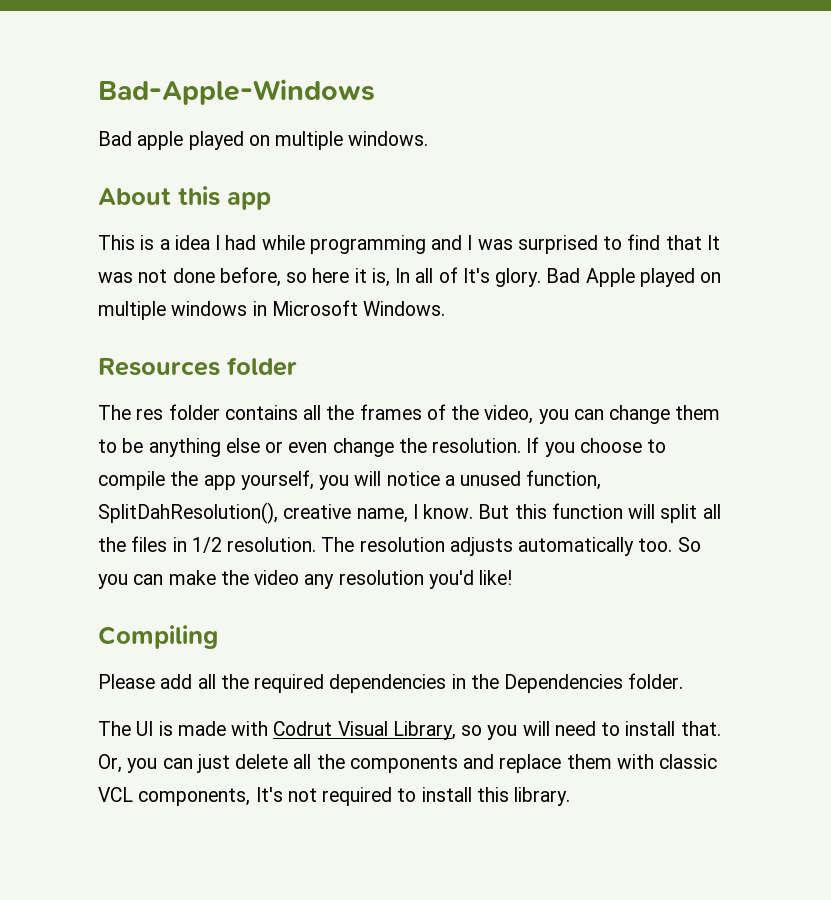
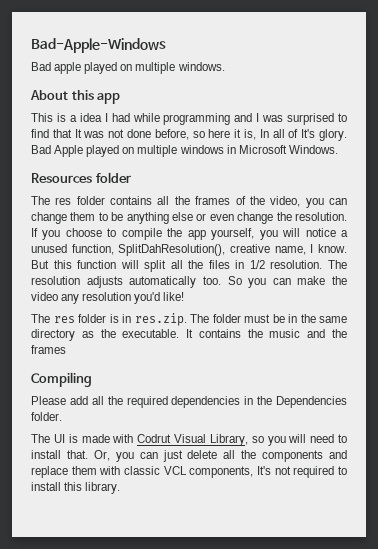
+ The res folder is in res.zip. The folder must be in the same directory as the executable. It contains the music and the frames

